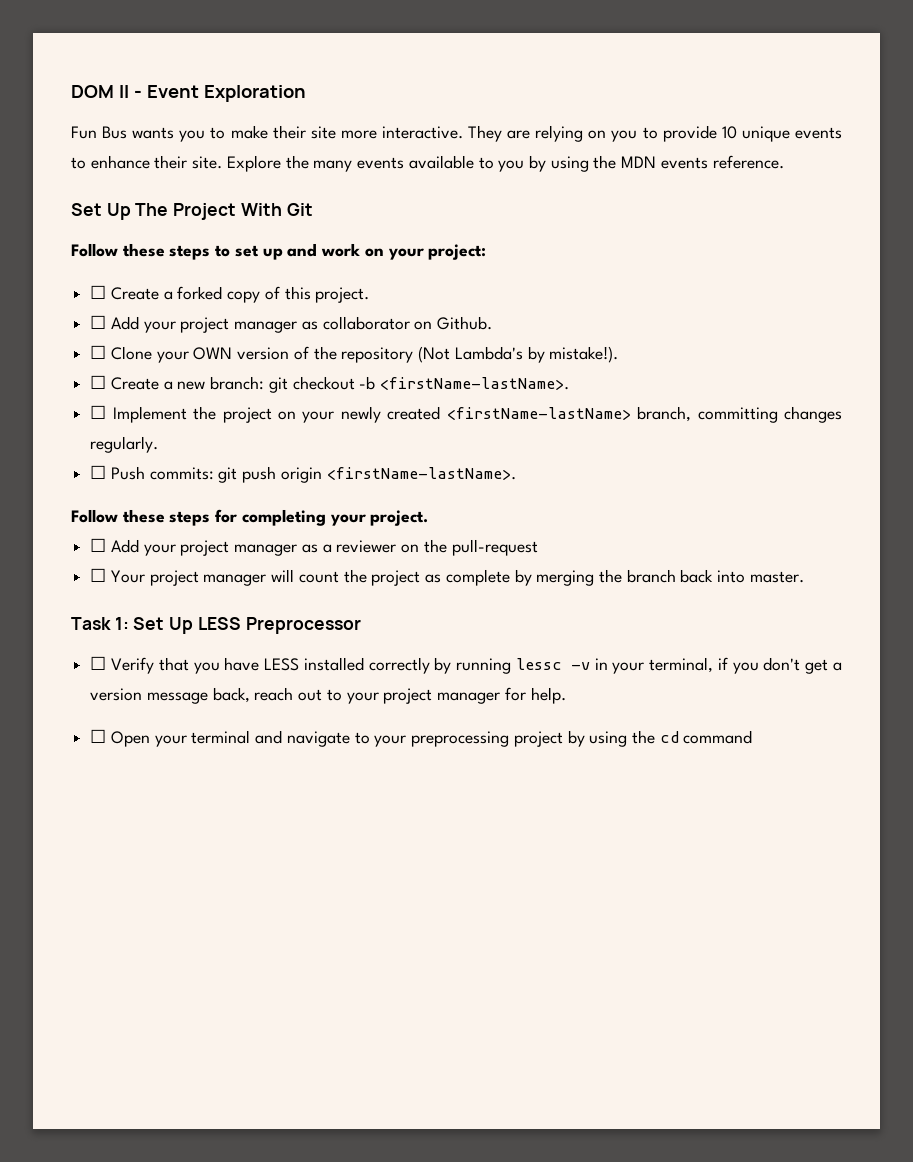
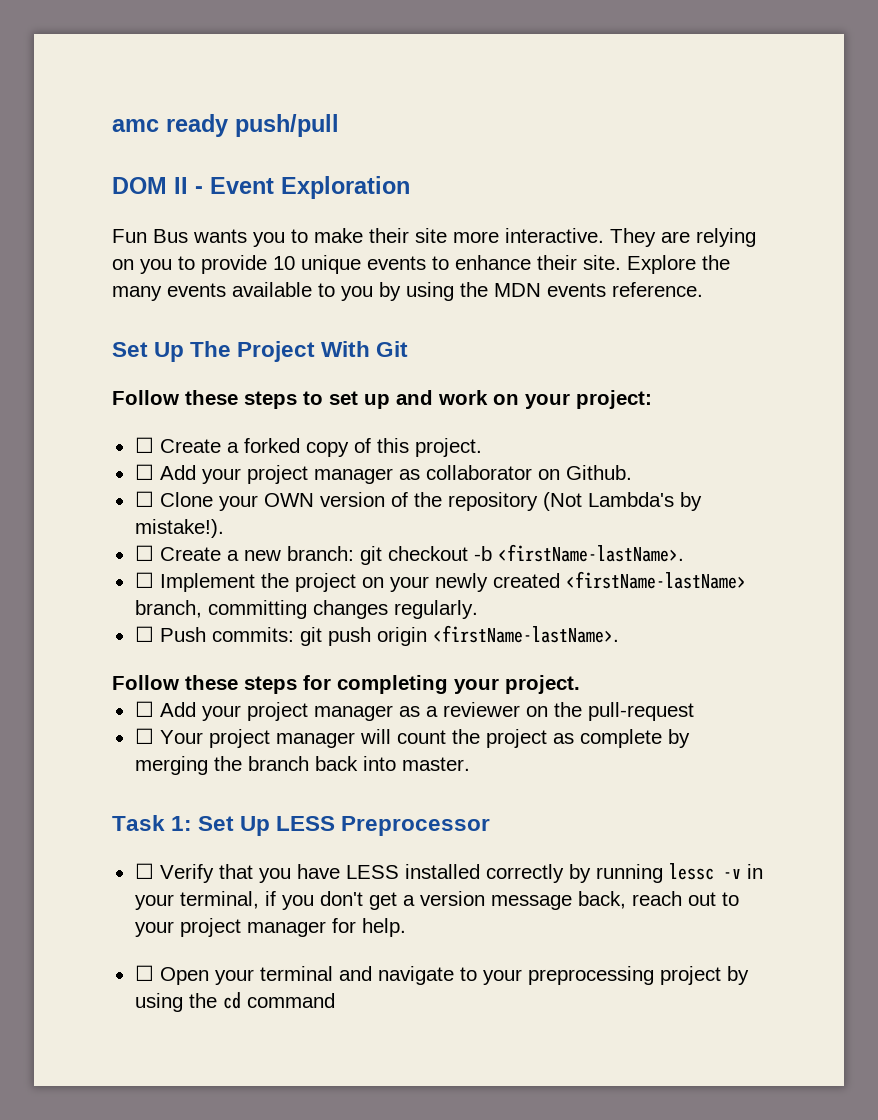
+ amc ready push/pull

